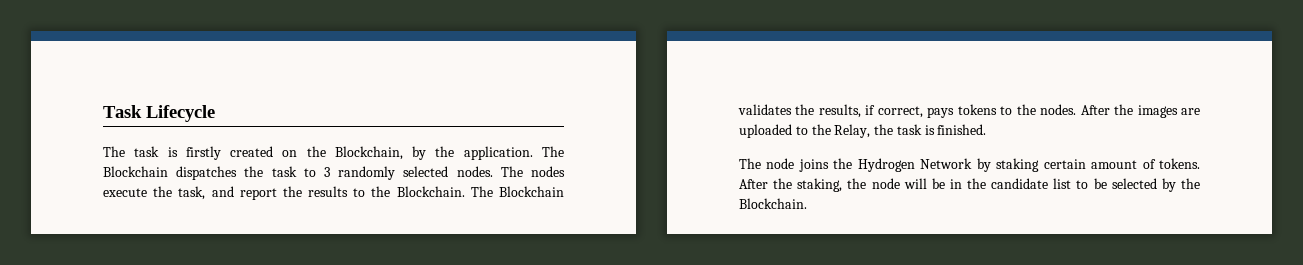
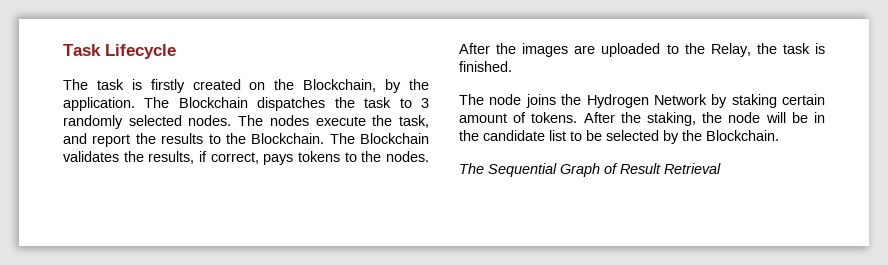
+ The Sequential Graph of Result Retrieval

